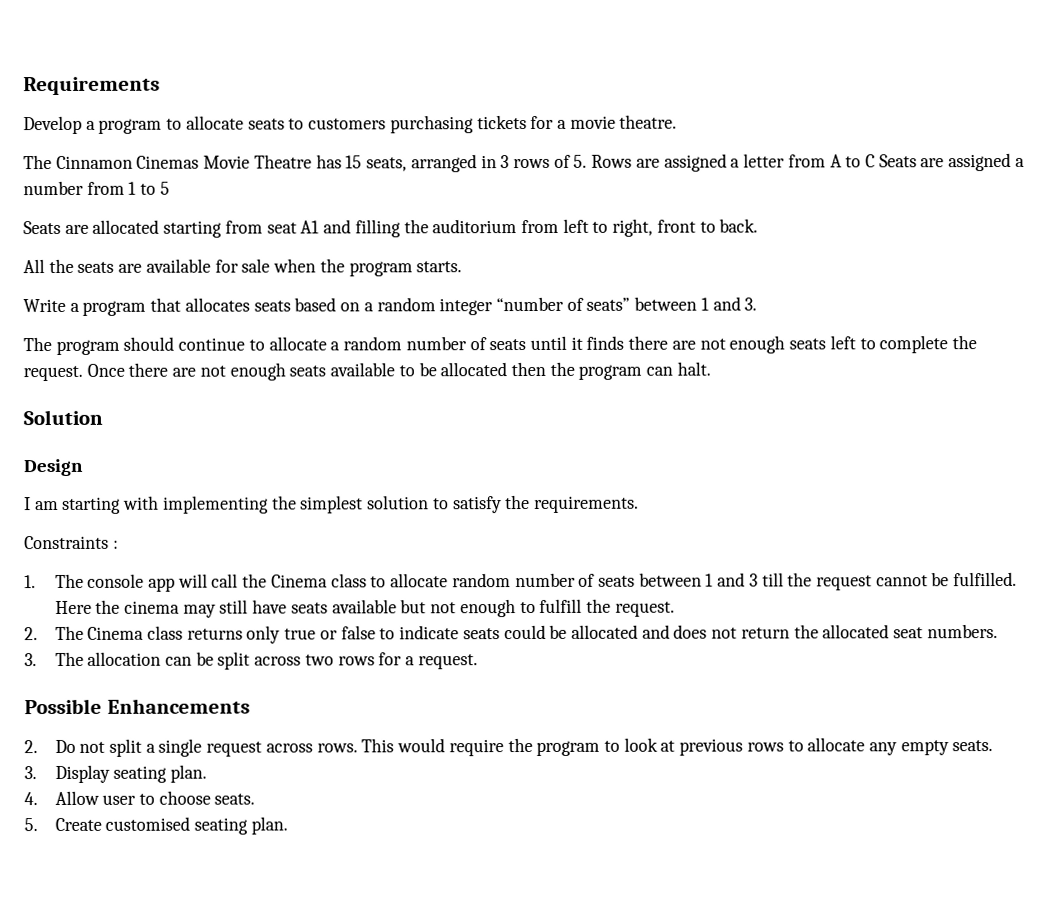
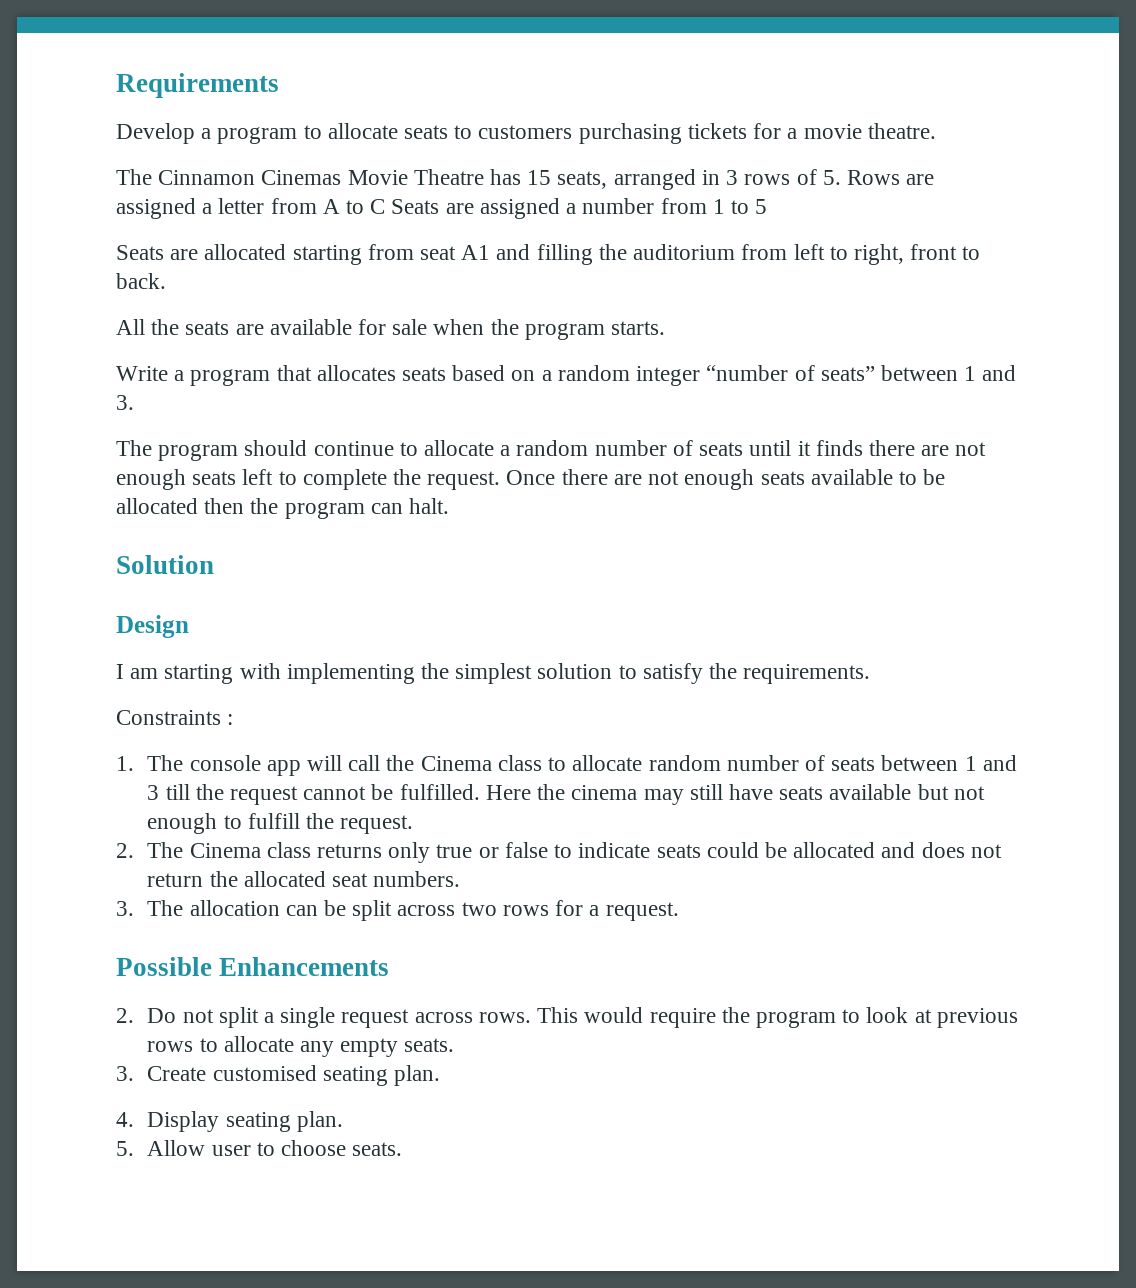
- 3. Display seating plan.
+ 3. Create customised seating plan.
+ 4. Display seating plan.
- 4. Allow user to choose seats.
+ 5. Allow user to choose seats.
- 5. Create customised seating plan.

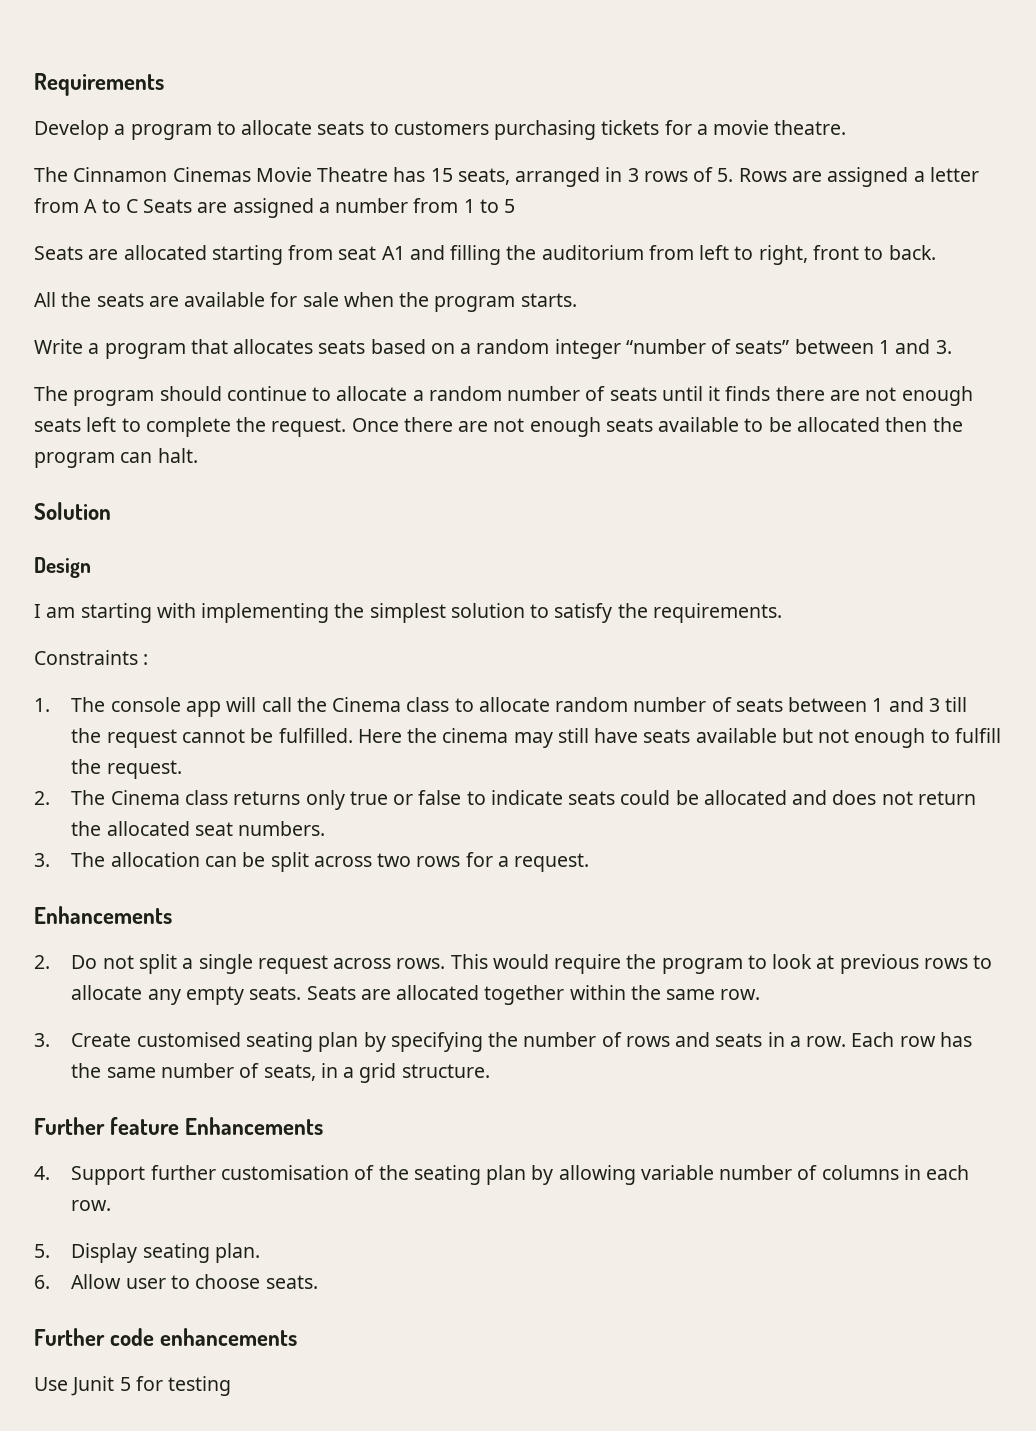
  3. The allocation can be split across two rows for a request.
- Possible Enhancements
+ Enhancements
- This would require the program to look at previous rows to allocate any empty seats.
- 3. Create customised seating plan.
- 4. Display seating plan.
+ This would require the program to look at previous rows to allocate any empty seats. Seats are allocated together within the same row.
+ 3. Create customised seating plan by specifying the number of rows and seats in a row. Each row has the same number of seats, in a grid structure.
+ Further feature Enhancements
+ 4. Support further customisation of the seating plan by allowing variable number of columns in each row.
+ 5. Display seating plan.
- 5. Allow user to choose seats.
+ 6. Allow user to choose seats.
+ Further code enhancements
+ Use Junit 5 for testing

